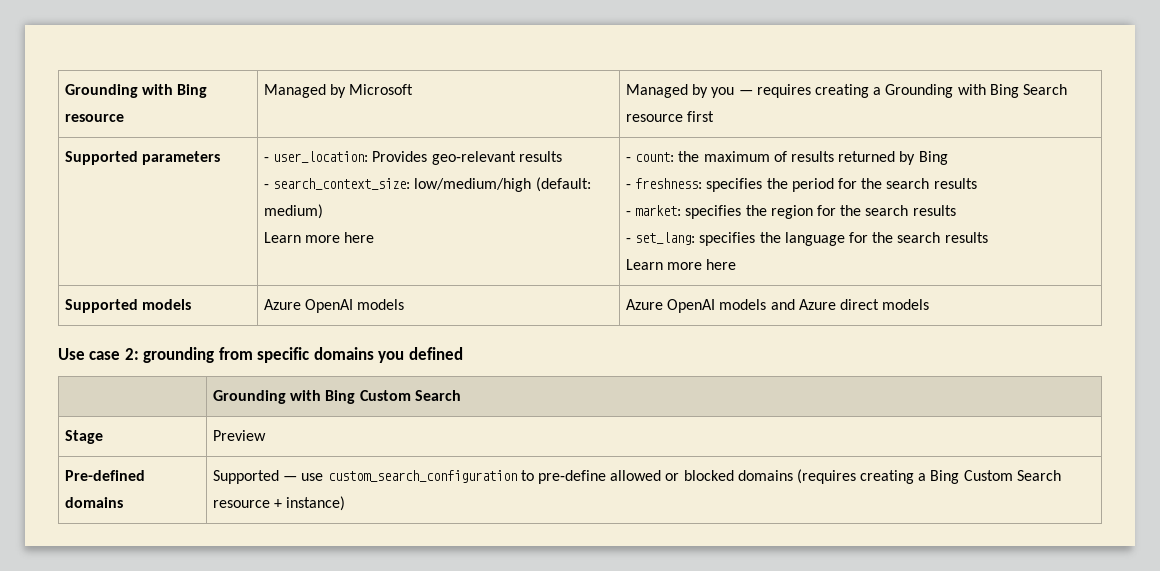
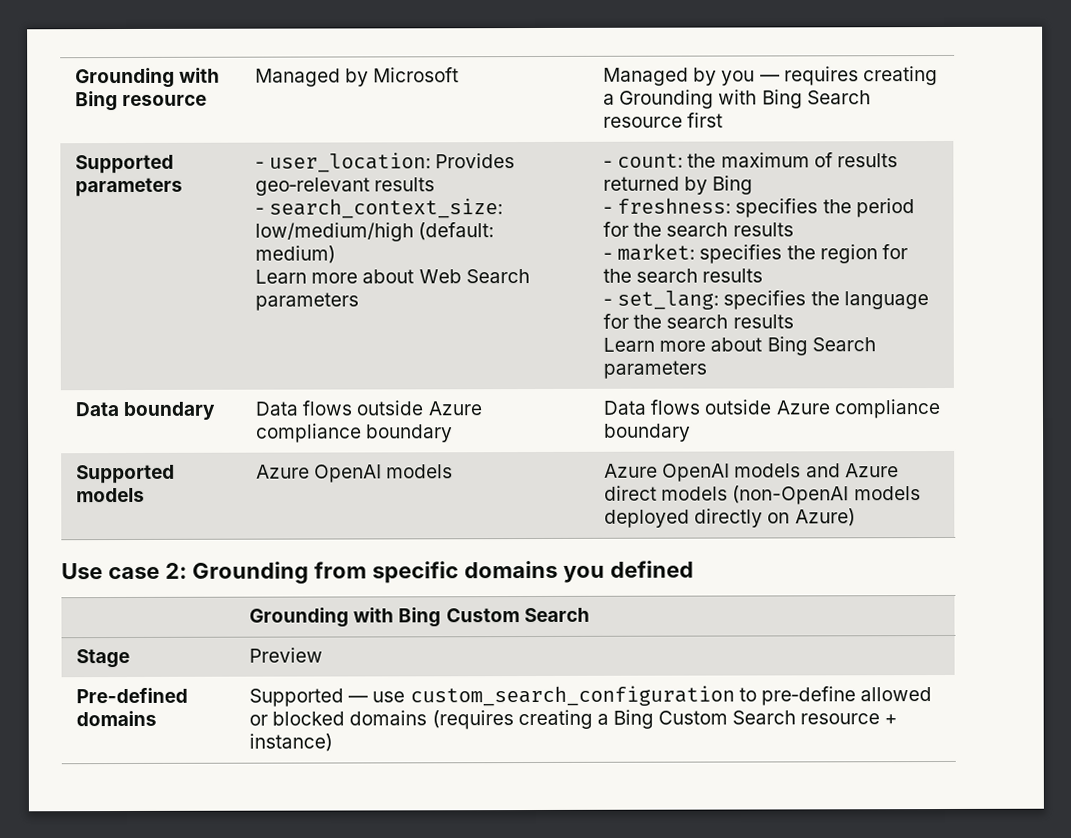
  - search_context_size: low/medium/high (default: medium)
- Learn more here
+ Learn more about Web Search parameters
  - set_lang: specifies the language for the search results
- Learn more here
+ Learn more about Bing Search parameters
+ Data boundary | Data flows outside Azure compliance boundary | Data flows outside Azure compliance boundary
- Supported models | Azure OpenAI models | Azure OpenAI models and Azure direct models
+ Supported models | Azure OpenAI models | Azure OpenAI models and Azure direct models (non-OpenAI models deployed directly on Azure)
- Use case 2: grounding from specific domains you defined
+ Use case 2: Grounding from specific domains you defined

